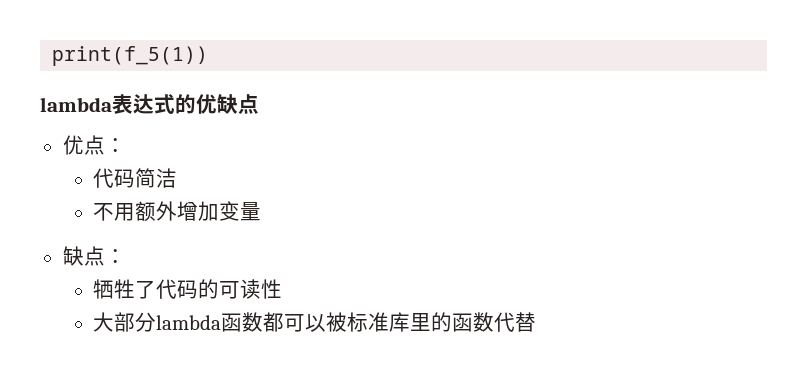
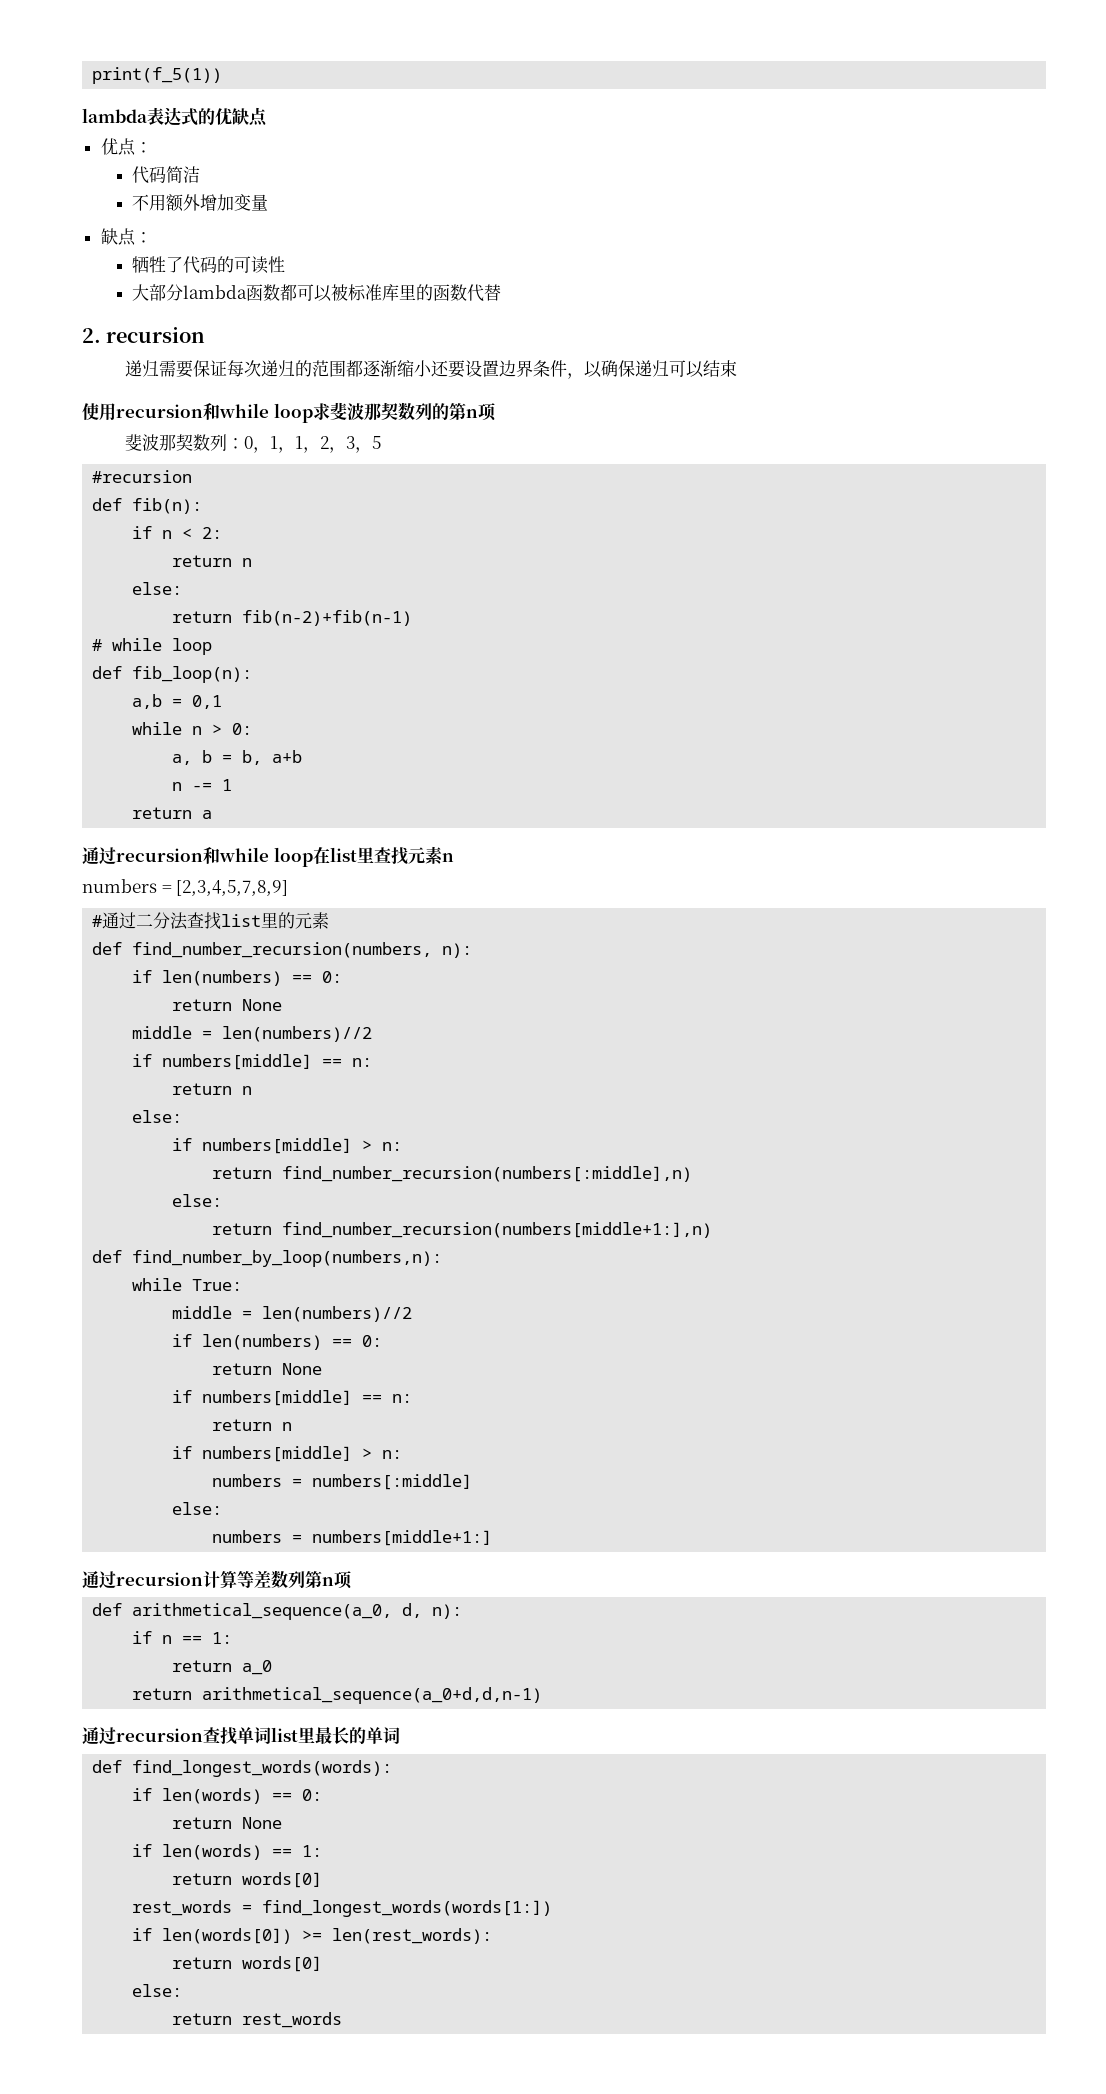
+ 2. recursion
+ 递归需要保证每次递归的范围都逐渐缩小还要设置边界条件，以确保递归可以结束
+ 使用recursion和while loop求斐波那契数列的第n项
+ 斐波那契数列：0，1，1，2，3，5
+ #recursion
+ def fib(n):
+ if n < 2:
+ return n
+ else:
+ return fib(n-2)+fib(n-1)
+ # while loop
+ def fib_loop(n):
+ a,b = 0,1
+ while n > 0:
+ a, b = b, a+b
+ n -= 1
+ return a
+ 通过recursion和while loop在list里查找元素n
+ numbers = [2,3,4,5,7,8,9]
+ #通过二分法查找list里的元素
+ def find_number_recursion(numbers, n):
+ if len(numbers) == 0:
+ return None
+ middle = len(numbers)//2
+ if numbers[middle] == n:
+ return n
+ else:
+ if numbers[middle] > n:
+ return find_number_recursion(numbers[:middle],n)
+ else:
+ return find_number_recursion(numbers[middle+1:],n)
+ def find_number_by_loop(numbers,n):
+ while True:
+ middle = len(numbers)//2
+ if len(numbers) == 0:
+ return None
+ if numbers[middle] == n:
+ return n
+ if numbers[middle] > n:
+ numbers = numbers[:middle]
+ else:
+ numbers = numbers[middle+1:]
+ 通过recursion计算等差数列第n项
+ def arithmetical_sequence(a_0, d, n):
+ if n == 1:
+ return a_0
+ return arithmetical_sequence(a_0+d,d,n-1)
+ 通过recursion查找单词list里最长的单词
+ def find_longest_words(words):
+ if len(words) == 0:
+ return None
+ if len(words) == 1:
+ return words[0]
+ rest_words = find_longest_words(words[1:])
+ if len(words[0]) >= len(rest_words):
+ return words[0]
+ else:
+ return rest_words

